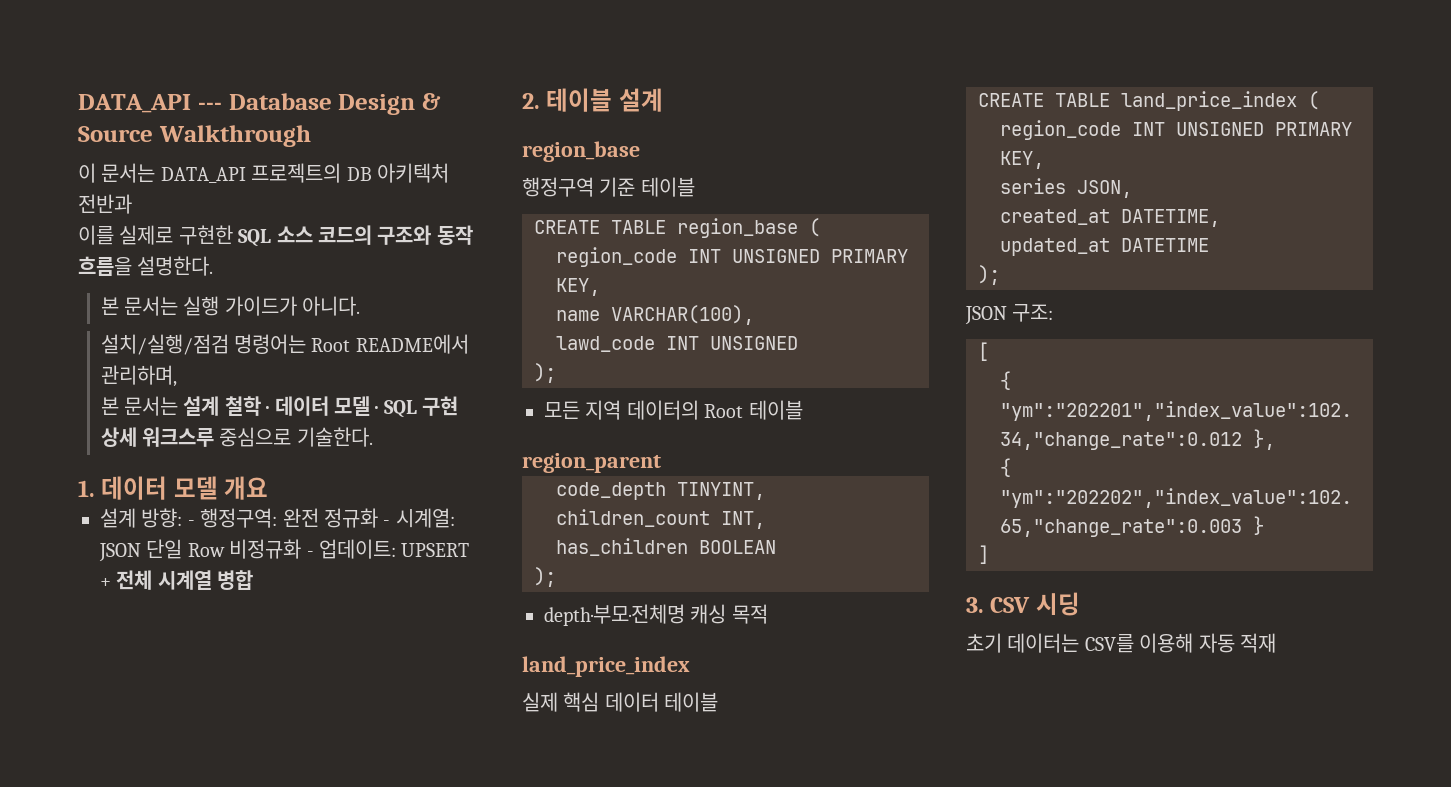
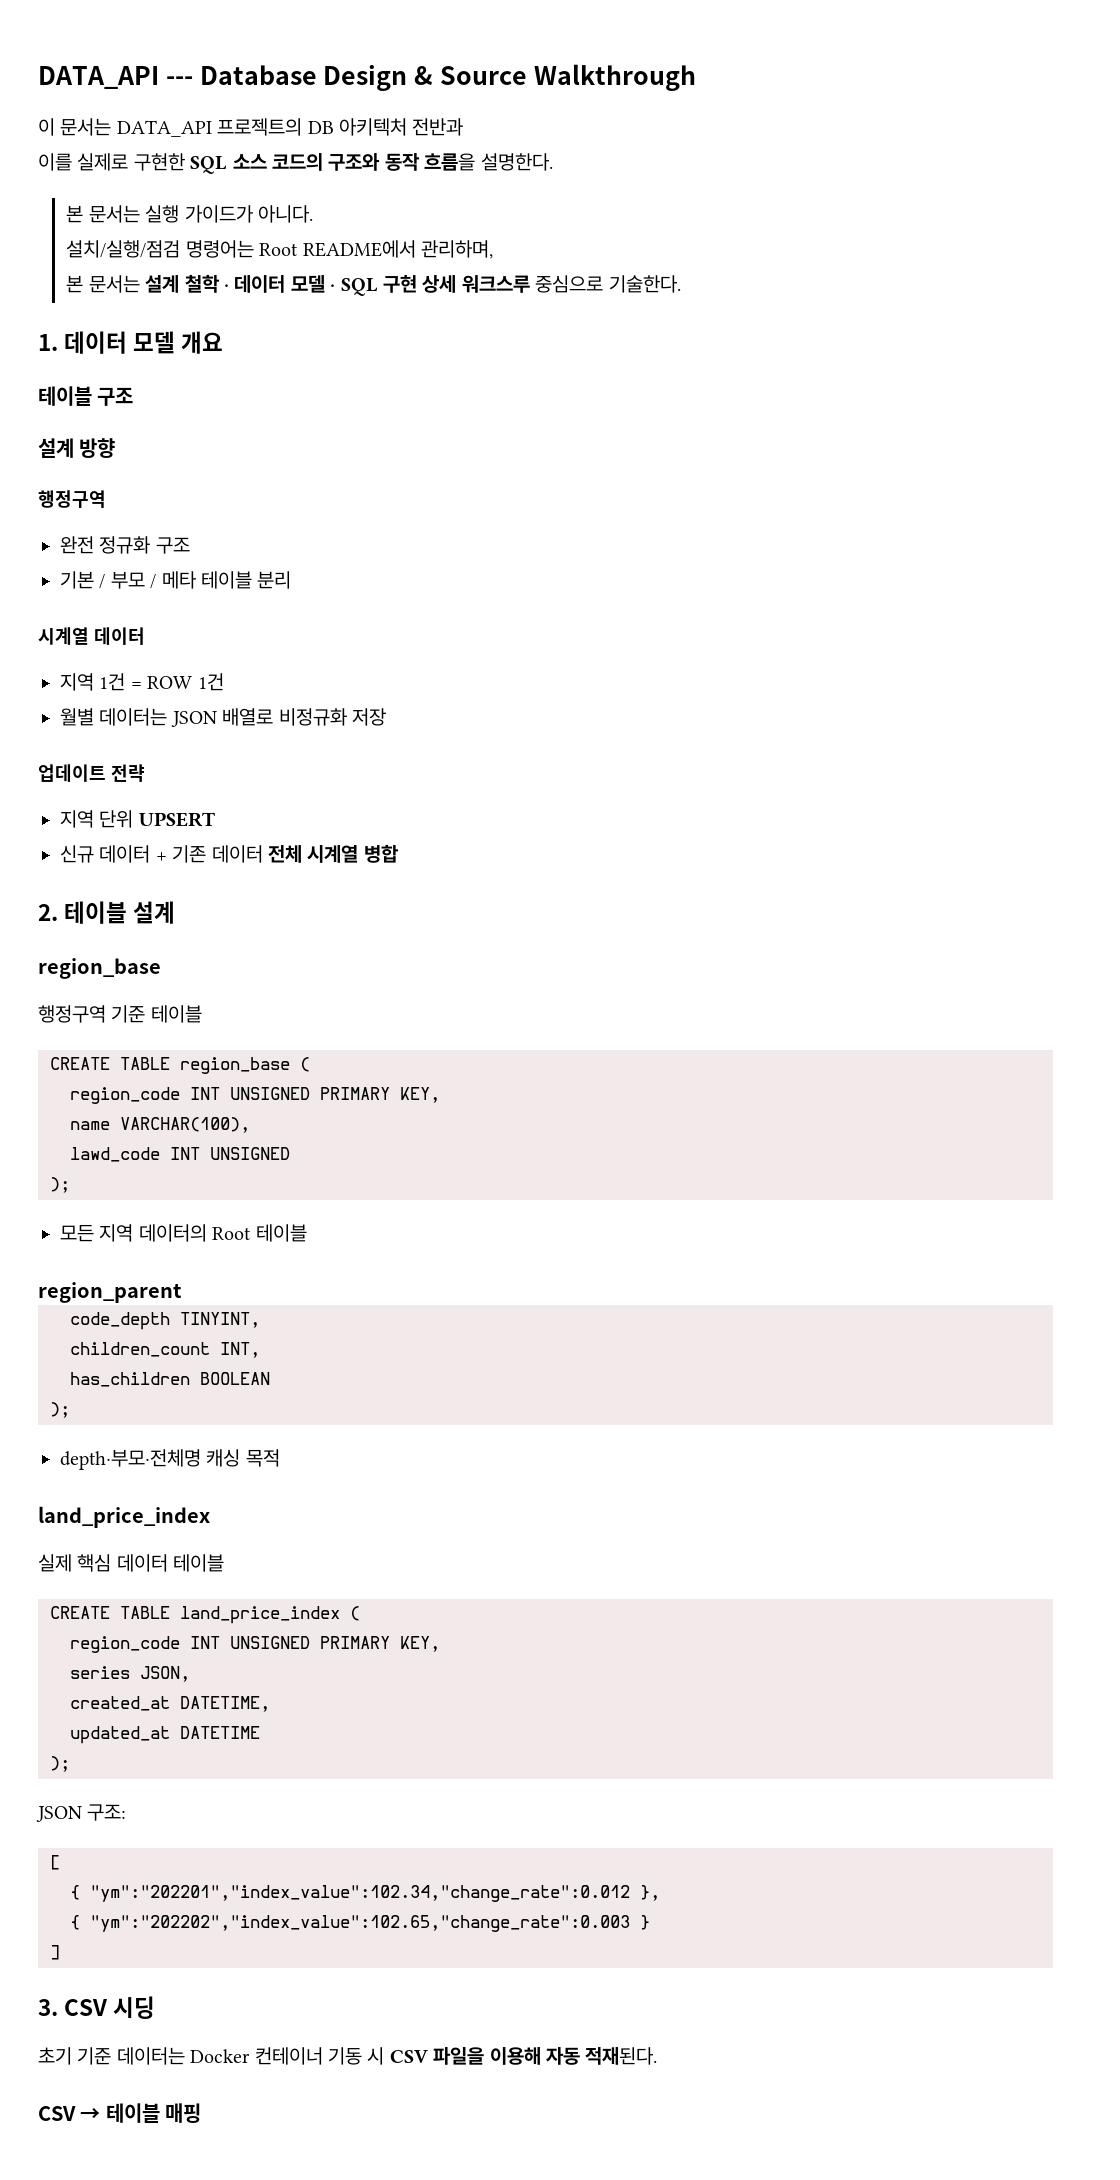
- 설계 방향: - 행정구역: 완전 정규화 - 시계열: JSON 단일 Row 비정규화 - 업데이트: UPSERT + 전체 시계열 병합
+ 테이블 구조
+ 설계 방향
+ 행정구역
+ 완전 정규화 구조
+ 기본 / 부모 / 메타 테이블 분리
+ 시계열 데이터
+ 지역 1건 = ROW 1건
+ 월별 데이터는 JSON 배열로 비정규화 저장
+ 업데이트 전략
+ 지역 단위 UPSERT
+ 신규 데이터 + 기존 데이터 전체 시계열 병합
- 초기 데이터는 CSV를 이용해 자동 적재
+ 초기 기준 데이터는 Docker 컨테이너 기동 시 CSV 파일을 이용해 자동 적재된다.
+ CSV → 테이블 매핑

